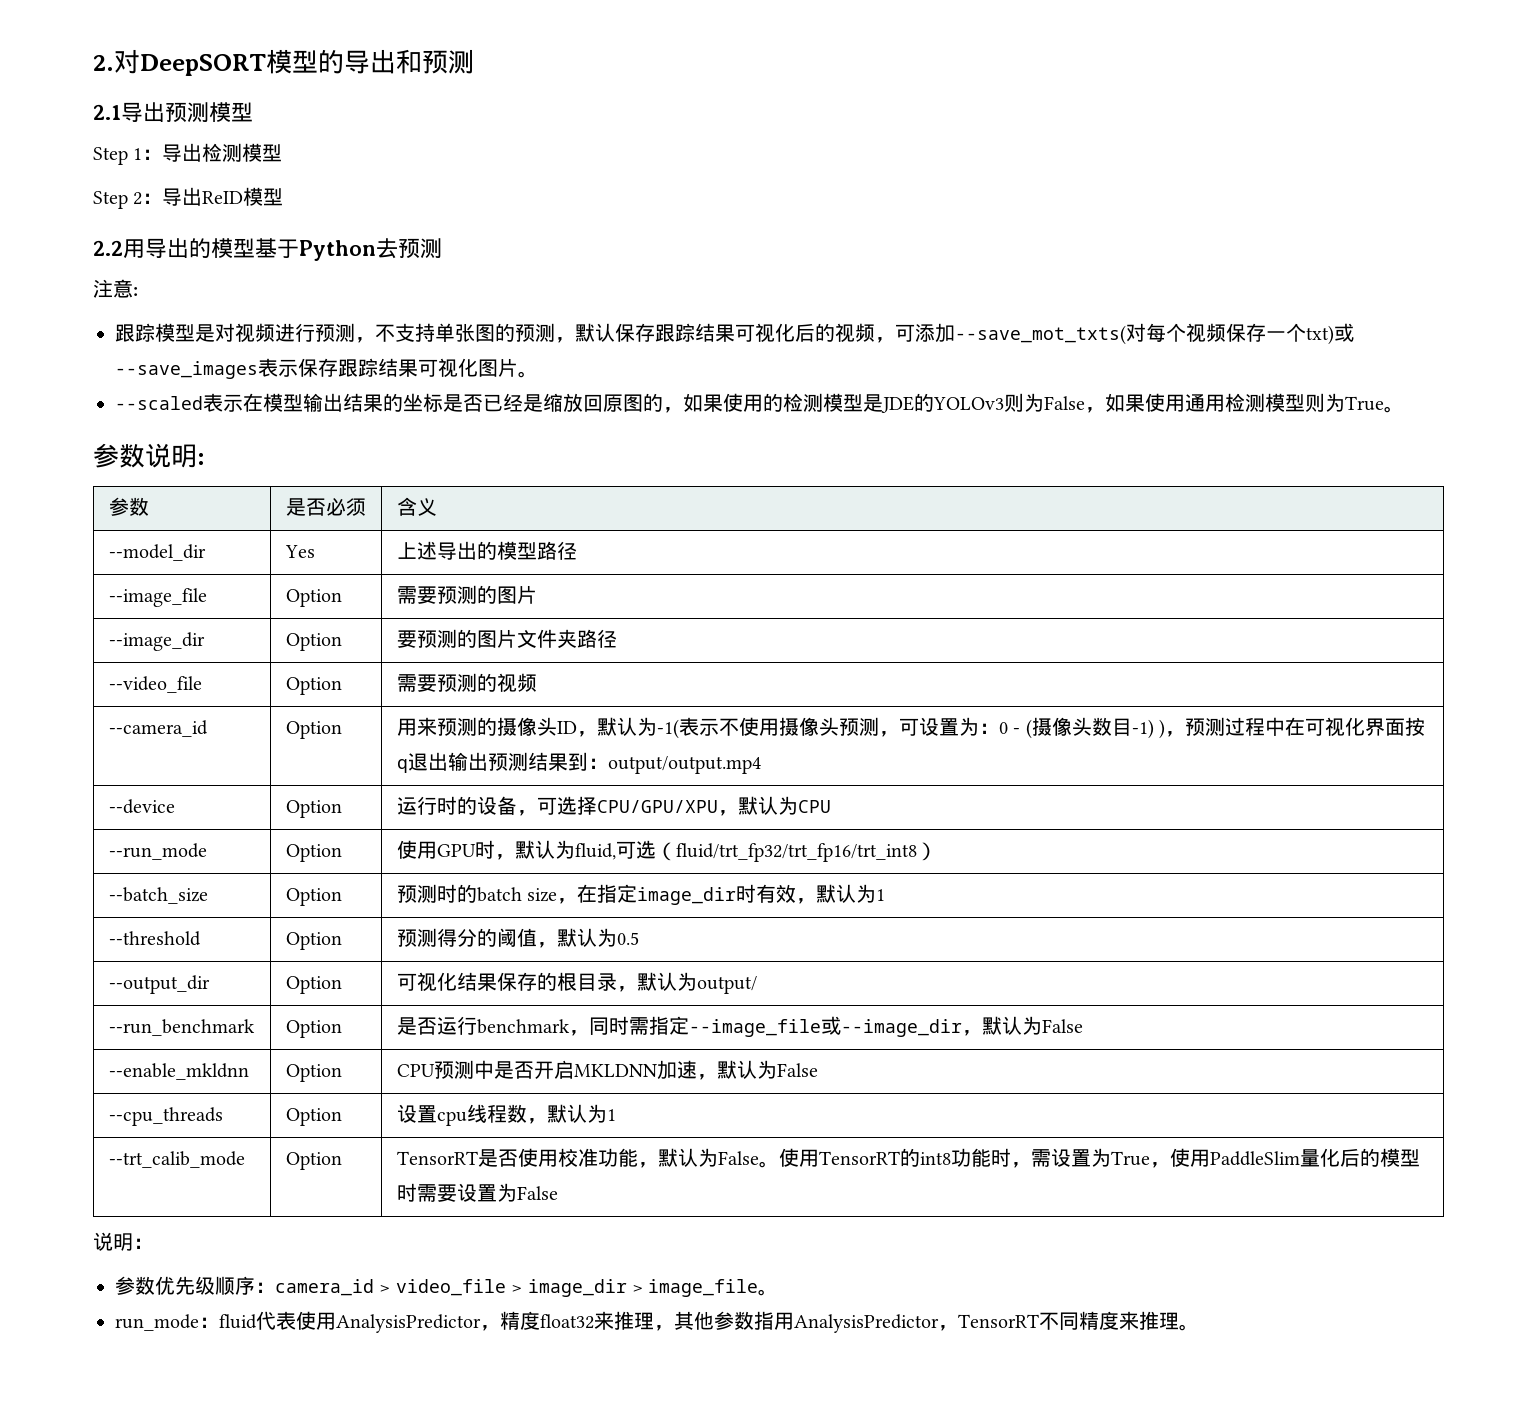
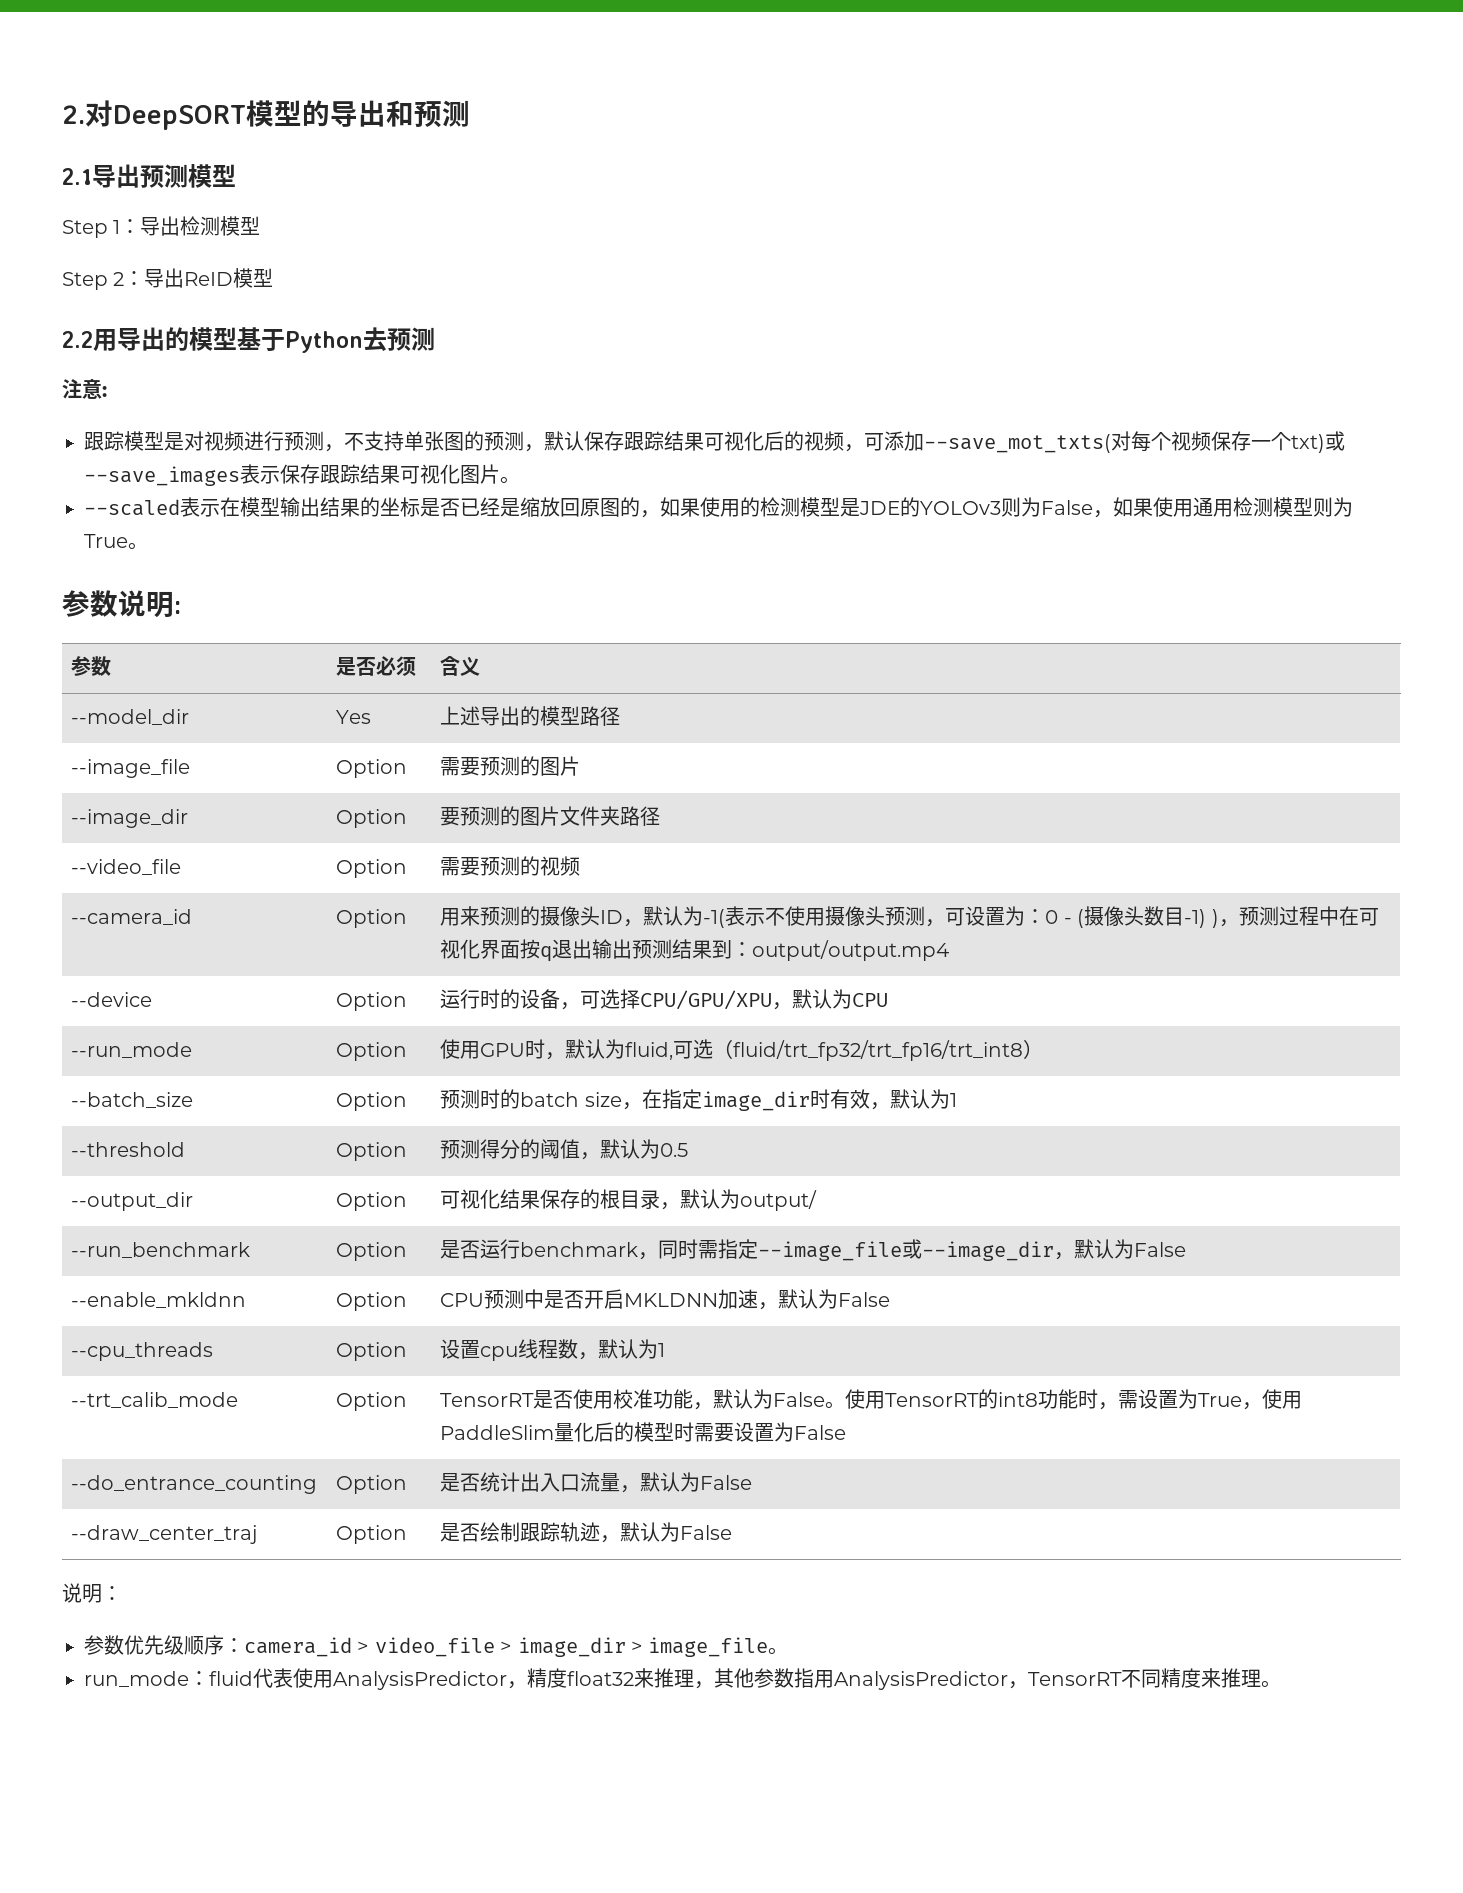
+ --do_entrance_counting | Option | 是否统计出入口流量，默认为False
+ --draw_center_traj | Option | 是否绘制跟踪轨迹，默认为False

